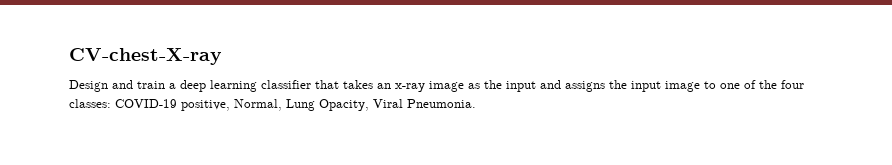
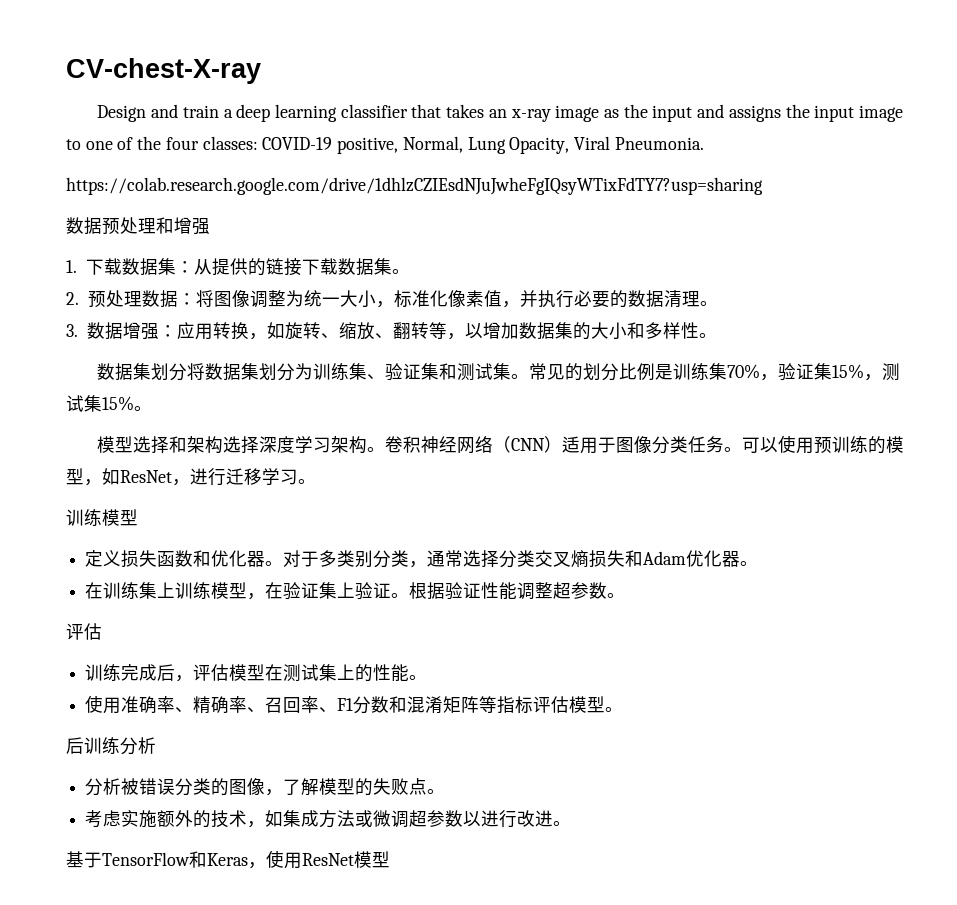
+ https://colab.research.google.com/drive/1dhlzCZIEsdNJuJwheFgIQsyWTixFdTY7?usp=sharing
+ 数据预处理和增强
+ 1.下载数据集：从提供的链接下载数据集。
+ 2.预处理数据：将图像调整为统一大小，标准化像素值，并执行必要的数据清理。
+ 3.数据增强：应用转换，如旋转、缩放、翻转等，以增加数据集的大小和多样性。
+ 数据集划分将数据集划分为训练集、验证集和测试集。常见的划分比例是训练集70%，验证集15%，测试集15%。
+ 模型选择和架构选择深度学习架构。卷积神经网络（CNN）适用于图像分类任务。可以使用预训练的模型，如ResNet，进行迁移学习。
+ 训练模型
+ 定义损失函数和优化器。对于多类别分类，通常选择分类交叉熵损失和Adam优化器。
+ 在训练集上训练模型，在验证集上验证。根据验证性能调整超参数。
+ 评估
+ 训练完成后，评估模型在测试集上的性能。
+ 使用准确率、精确率、召回率、F1分数和混淆矩阵等指标评估模型。
+ 后训练分析
+ 分析被错误分类的图像，了解模型的失败点。
+ 考虑实施额外的技术，如集成方法或微调超参数以进行改进。
+ 基于TensorFlow和Keras，使用ResNet模型

